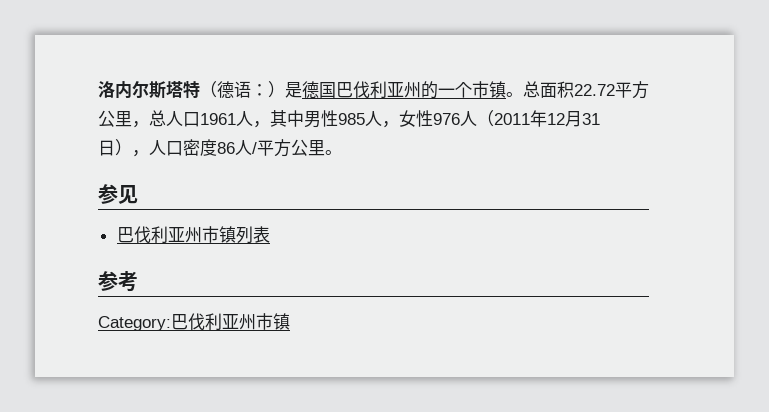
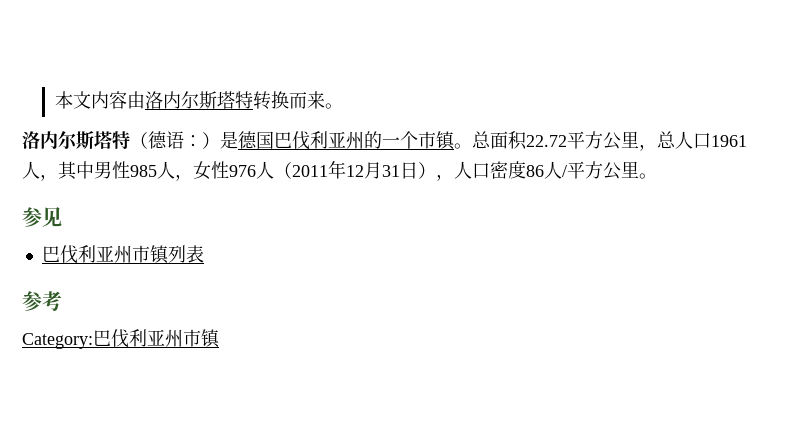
+ 本文内容由洛内尔斯塔特转换而来。

